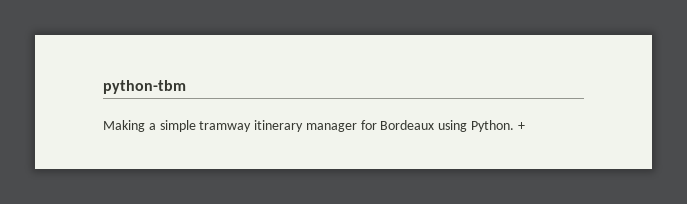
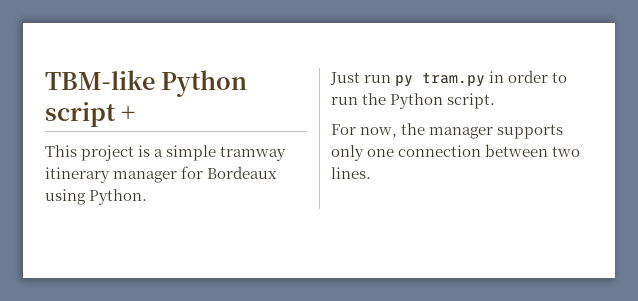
- python-tbm
- Making a simple tramway itinerary manager for Bordeaux using Python. +
+ TBM-like Python script +
+ This project is a simple tramway itinerary manager for Bordeaux using Python.
+ Just run py tram.py in order to run the Python script.
+ For now, the manager supports only one connection between two lines.

